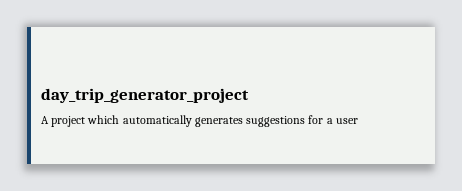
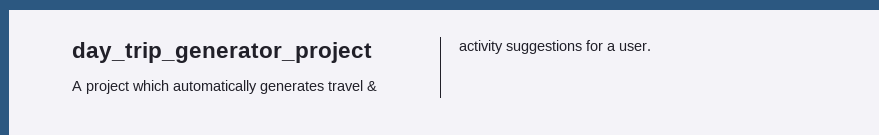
- A project which automatically generates suggestions for a user
+ A project which automatically generates travel & activity suggestions for a user.

